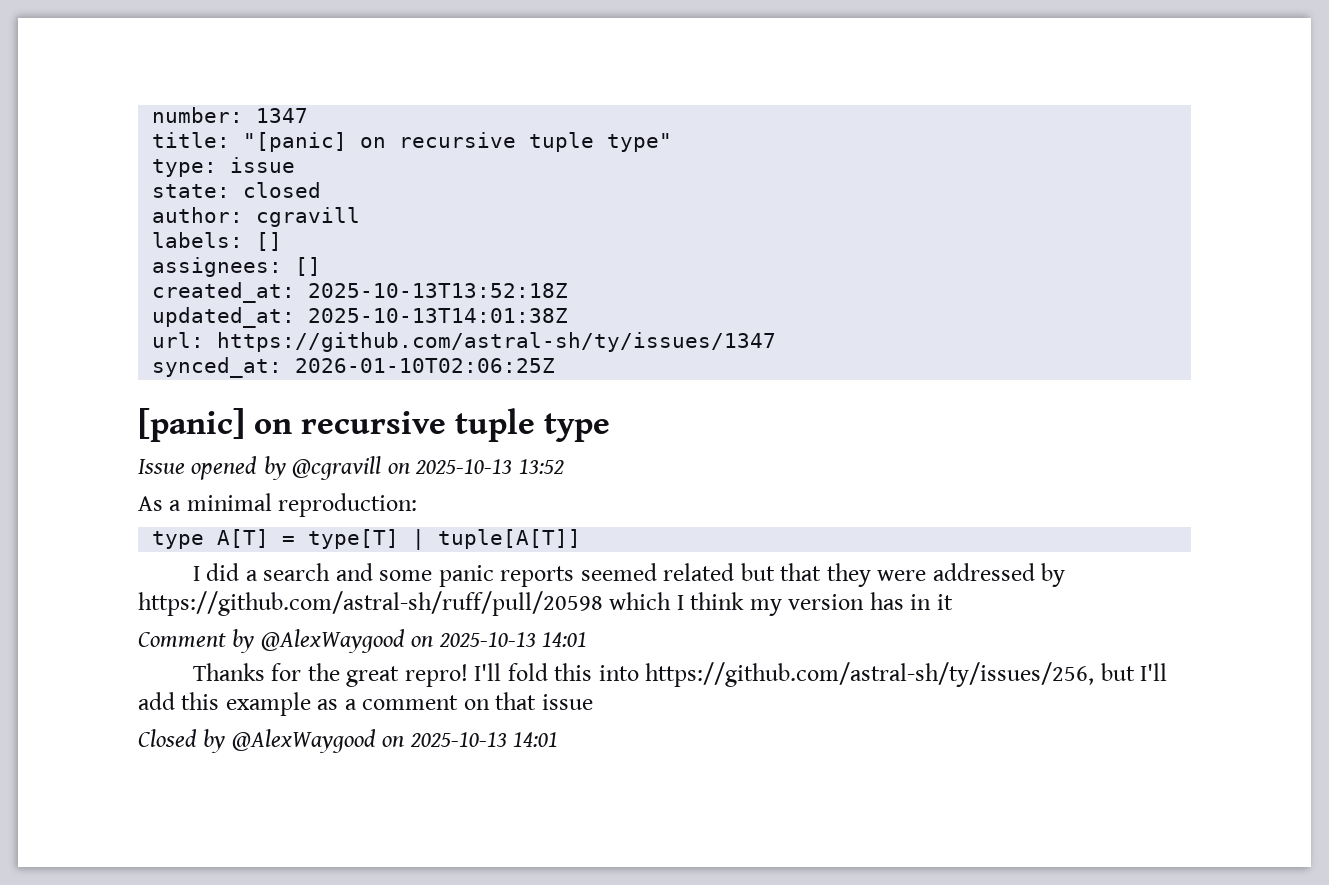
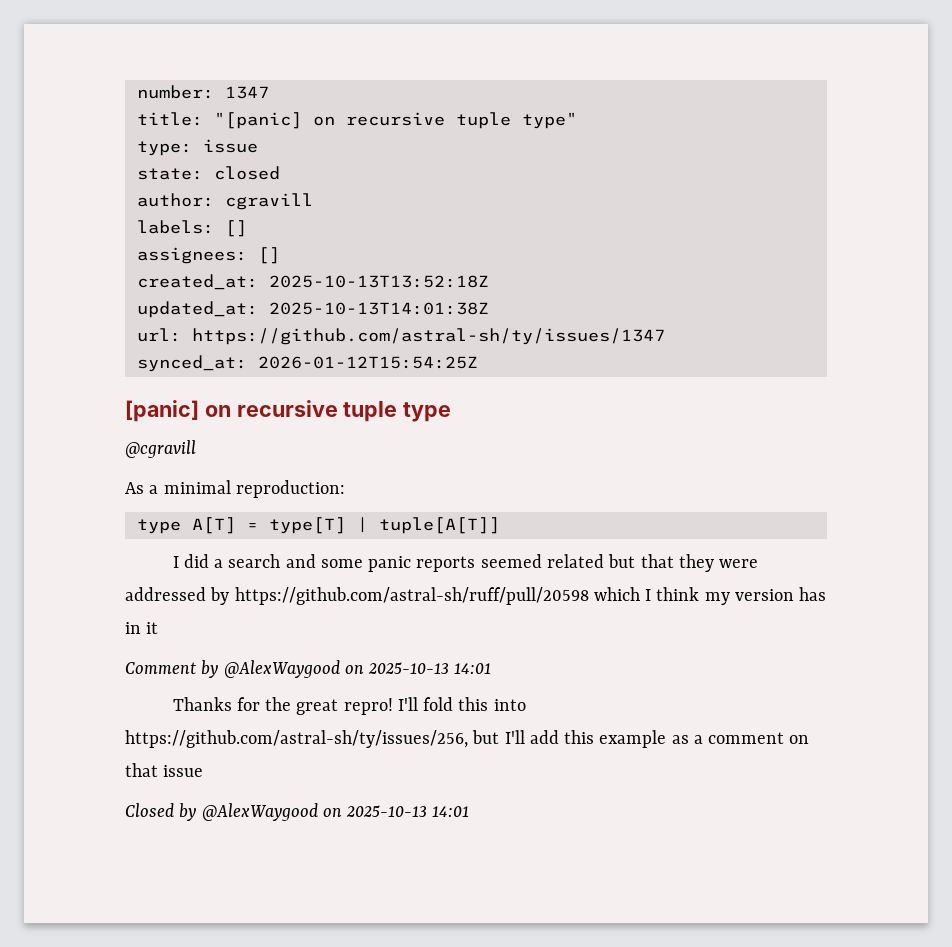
- synced_at: 2026-01-10T02:06:25Z
+ synced_at: 2026-01-12T15:54:25Z
- Issue opened by @cgravill on 2025-10-13 13:52
+ @cgravill

